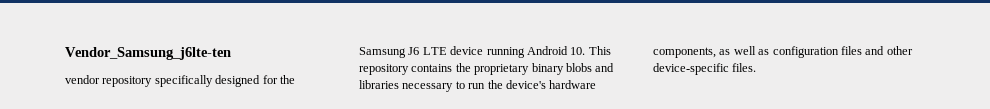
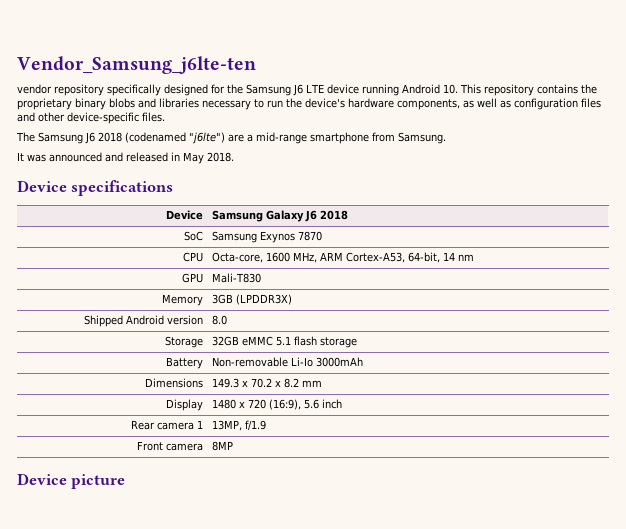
+ The Samsung J6 2018 (codenamed "j6lte") are a mid-range smartphone from Samsung.
+ It was announced and released in May 2018.
+ Device specifications
+ Device | Samsung Galaxy J6 2018
+ SoC | Samsung Exynos 7870
+ CPU | Octa-core, 1600 MHz, ARM Cortex-A53, 64-bit, 14 nm
+ GPU | Mali-T830
+ Memory | 3GB (LPDDR3X)
+ Shipped Android version | 8.0
+ Storage | 32GB eMMC 5.1 flash storage
+ Battery | Non-removable Li-Io 3000mAh
+ Dimensions | 149.3 x 70.2 x 8.2 mm
+ Display | 1480 x 720 (16:9), 5.6 inch
+ Rear camera 1 | 13MP, f/1.9
+ Front camera | 8MP
+ Device picture

